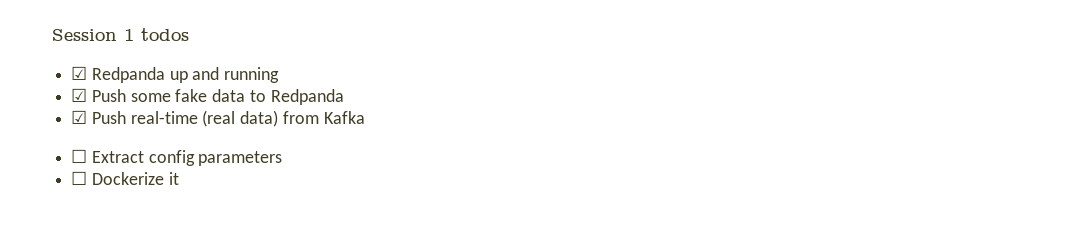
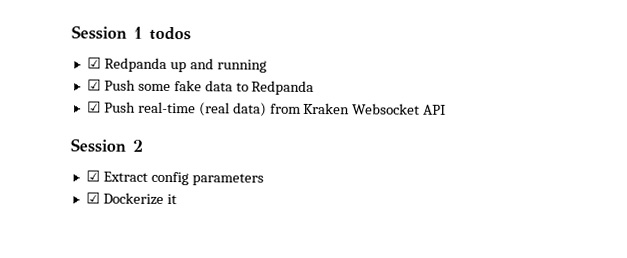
- ☑ Push real-time (real data) from Kafka
- ☐ Extract config parameters
+ ☑ Push real-time (real data) from Kraken Websocket API
+ Session 2
+ ☑ Extract config parameters
- ☐ Dockerize it
+ ☑ Dockerize it

